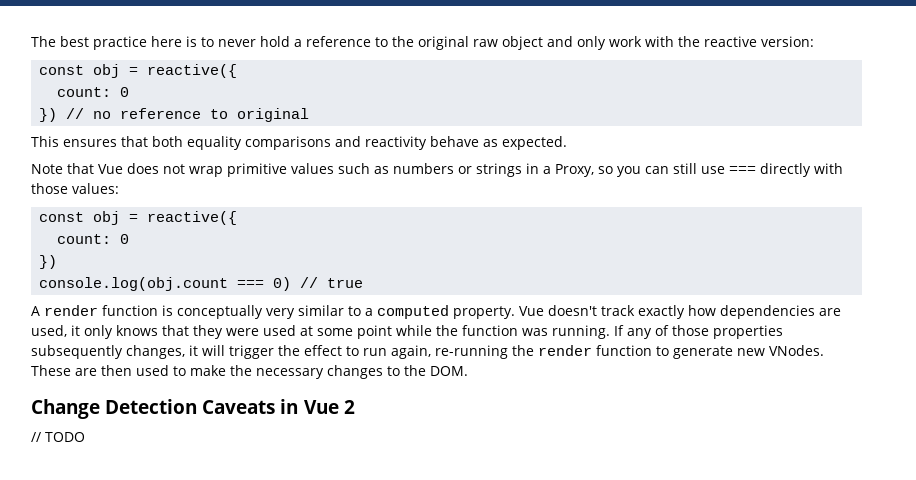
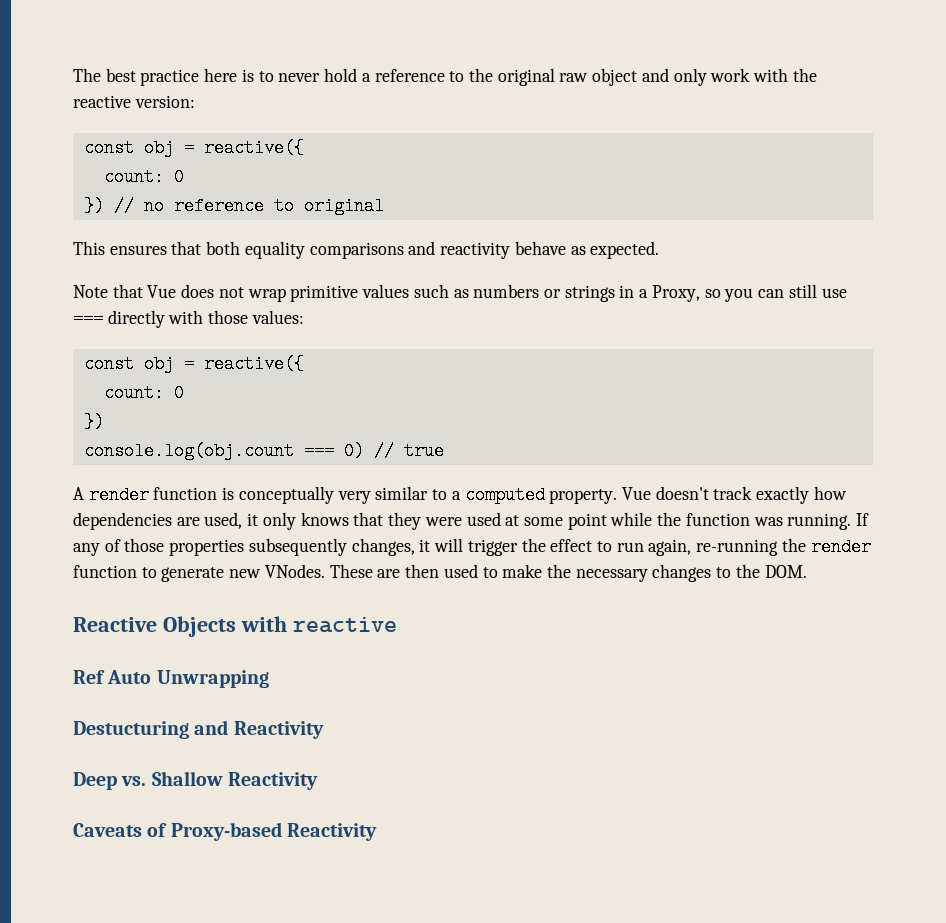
- Change Detection Caveats in Vue 2
- // TODO
+ Reactive Objects with reactive
+ Ref Auto Unwrapping
+ Destucturing and Reactivity
+ Deep vs. Shallow Reactivity
+ Caveats of Proxy-based Reactivity

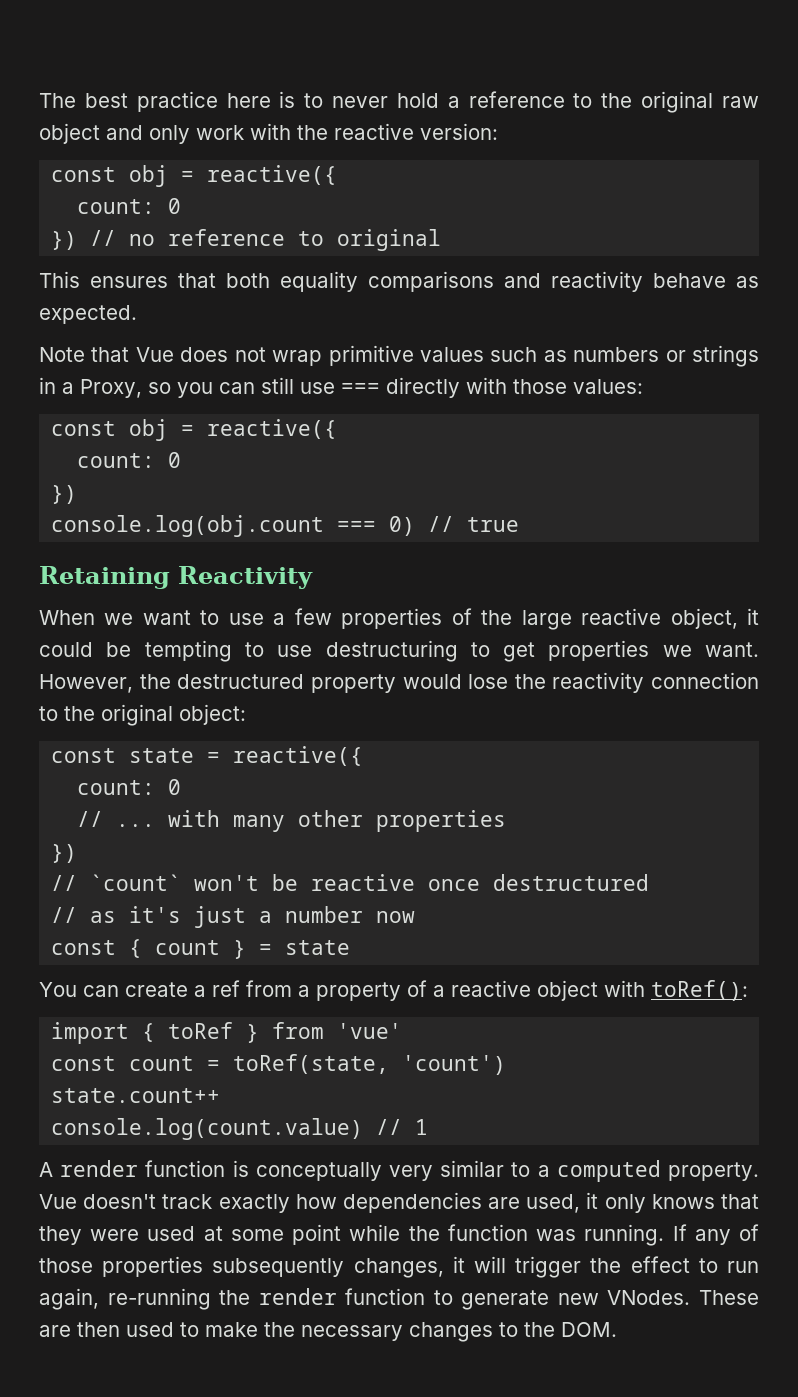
+ Retaining Reactivity
+ When we want to use a few properties of the large reactive object, it could be tempting to use destructuring to get properties we want. However, the destructured property would lose the reactivity connection to the original object:
+ const state = reactive({
+ count: 0
+ // ... with many other properties
+ })
+ // `count` won't be reactive once destructured
+ // as it's just a number now
+ const { count } = state
+ You can create a ref from a property of a reactive object with toRef():
+ import { toRef } from 'vue'
+ const count = toRef(state, 'count')
+ state.count++
+ console.log(count.value) // 1
- Reactive Objects with reactive
- Ref Auto Unwrapping
- Destucturing and Reactivity
- Deep vs. Shallow Reactivity
- Caveats of Proxy-based Reactivity

